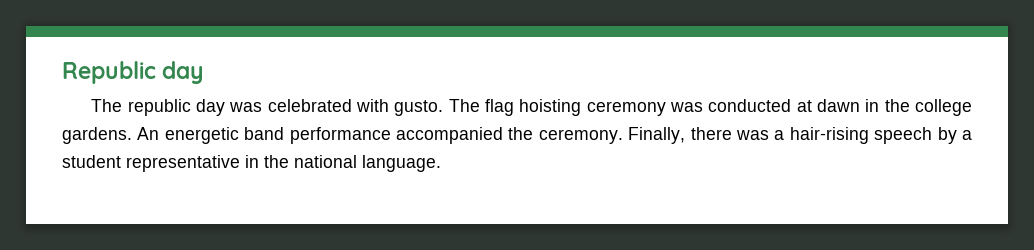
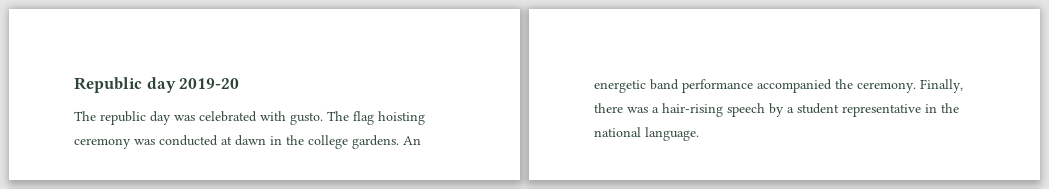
- Republic day
+ Republic day 2019-20

